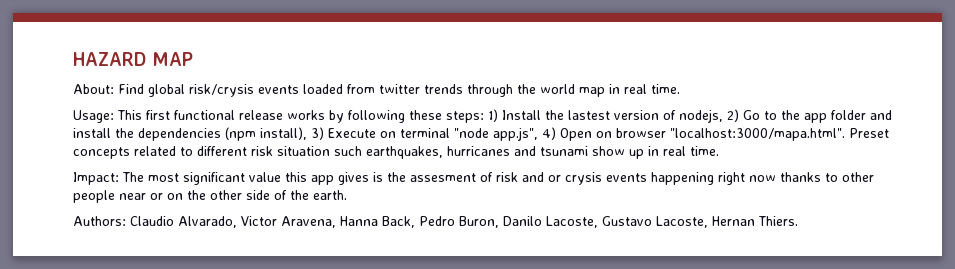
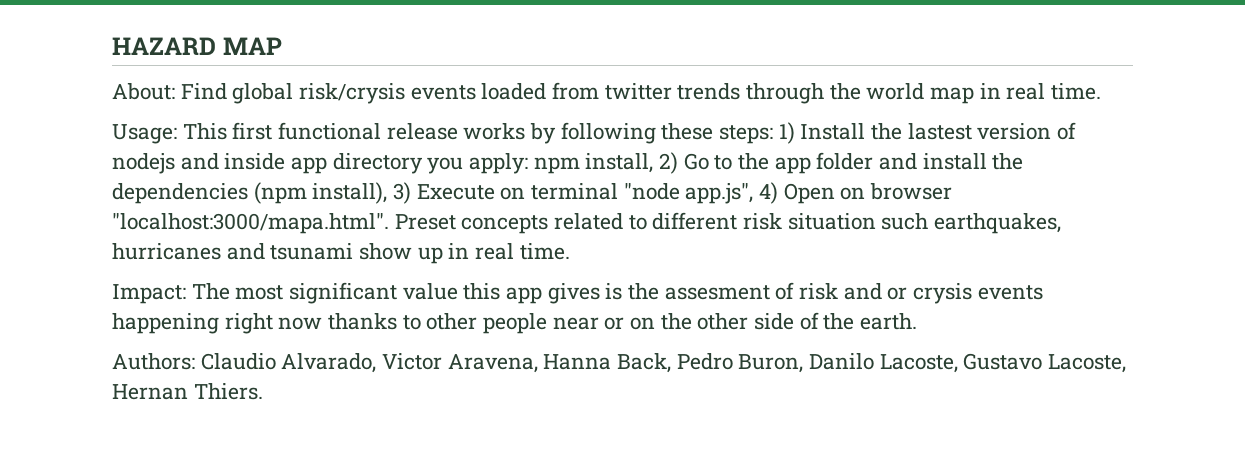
- Usage: This first functional release works by following these steps: 1) Install the lastest version of nodejs, 2) Go to the app folder and install the dependencies (npm install), 3) Execute on terminal "node app.js", 4) Open on browser "localhost:3000/mapa.html". Preset concepts related to different risk situation such earthquakes, hurricanes and tsunami show up in real time.
+ Usage: This first functional release works by following these steps: 1) Install the lastest version of nodejs and inside app directory you apply: npm install, 2) Go to the app folder and install the dependencies (npm install), 3) Execute on terminal "node app.js", 4) Open on browser "localhost:3000/mapa.html". Preset concepts related to different risk situation such earthquakes, hurricanes and tsunami show up in real time.

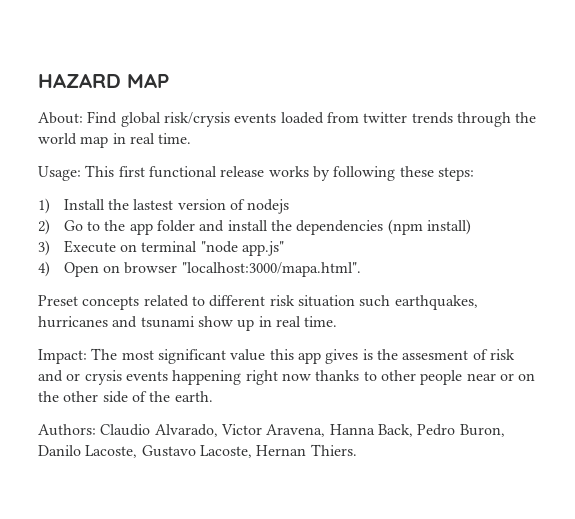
- Usage: This first functional release works by following these steps: 1) Install the lastest version of nodejs and inside app directory you apply: npm install, 2) Go to the app folder and install the dependencies (npm install), 3) Execute on terminal "node app.js", 4) Open on browser "localhost:3000/mapa.html". Preset concepts related to different risk situation such earthquakes, hurricanes and tsunami show up in real time.
+ Usage: This first functional release works by following these steps:
+ 1) Install the lastest version of nodejs
+ 2) Go to the app folder and install the dependencies (npm install)
+ 3) Execute on terminal "node app.js"
+ 4) Open on browser "localhost:3000/mapa.html".
+ Preset concepts related to different risk situation such earthquakes, hurricanes and tsunami show up in real time.

